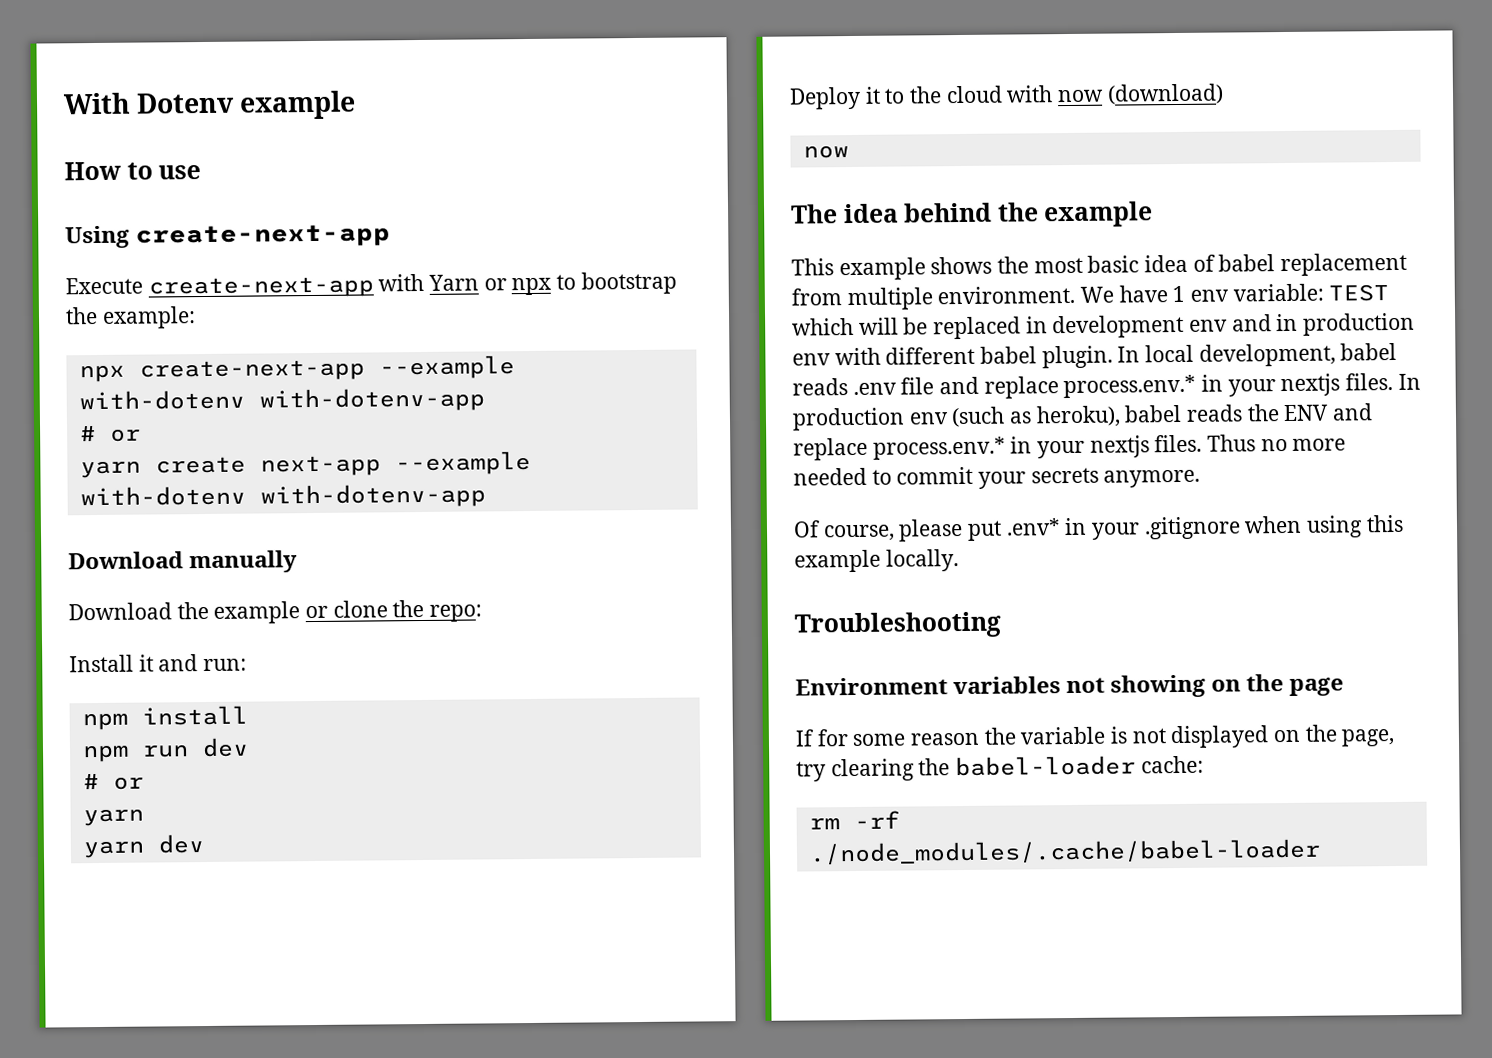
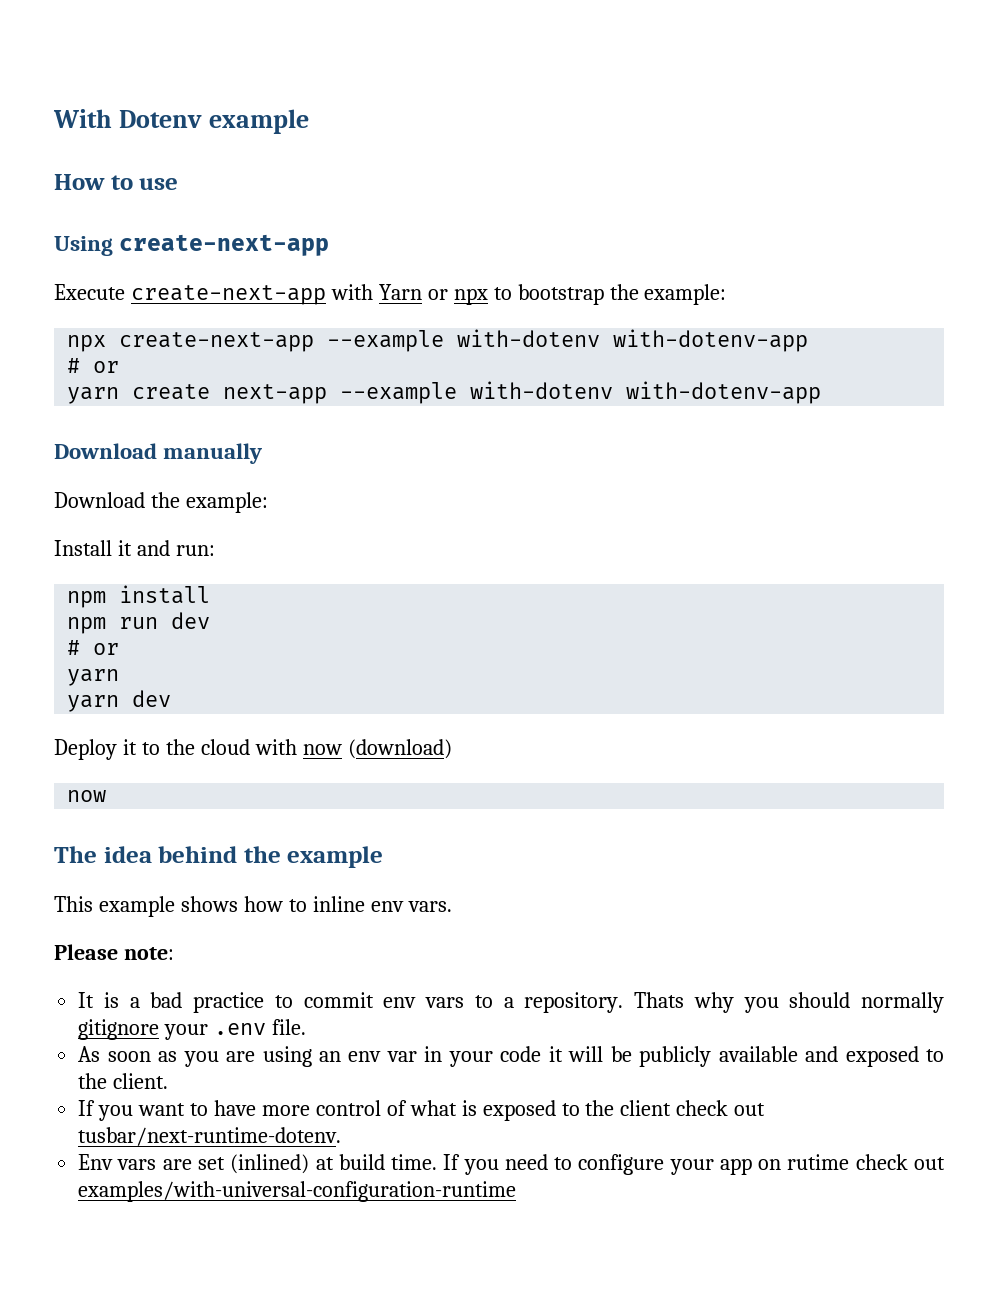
- Download the example or clone the repo:
+ Download the example:
- This example shows the most basic idea of babel replacement from multiple environment. We have 1 env variable: TEST which will be replaced in development env and in production env with different babel plugin. In local development, babel reads .env file and replace process.env.* in your nextjs files. In production env (such as heroku), babel reads the ENV and replace process.env.* in your nextjs files. Thus no more needed to commit your secrets anymore.
- Of course, please put .env* in your .gitignore when using this example locally.
- Troubleshooting
- Environment variables not showing on the page
- If for some reason the variable is not displayed on the page, try clearing the babel-loader cache:
- rm -rf ./node_modules/.cache/babel-loader
+ This example shows how to inline env vars.
+ Please note:
+ It is a bad practice to commit env vars to a repository. Thats why you should normally gitignore your .env file.
+ As soon as you are using an env var in your code it will be publicly available and exposed to the client.
+ If you want to have more control of what is exposed to the client check out tusbar/next-runtime-dotenv.
+ Env vars are set (inlined) at build time. If you need to configure your app on rutime check out examples/with-universal-configuration-runtime

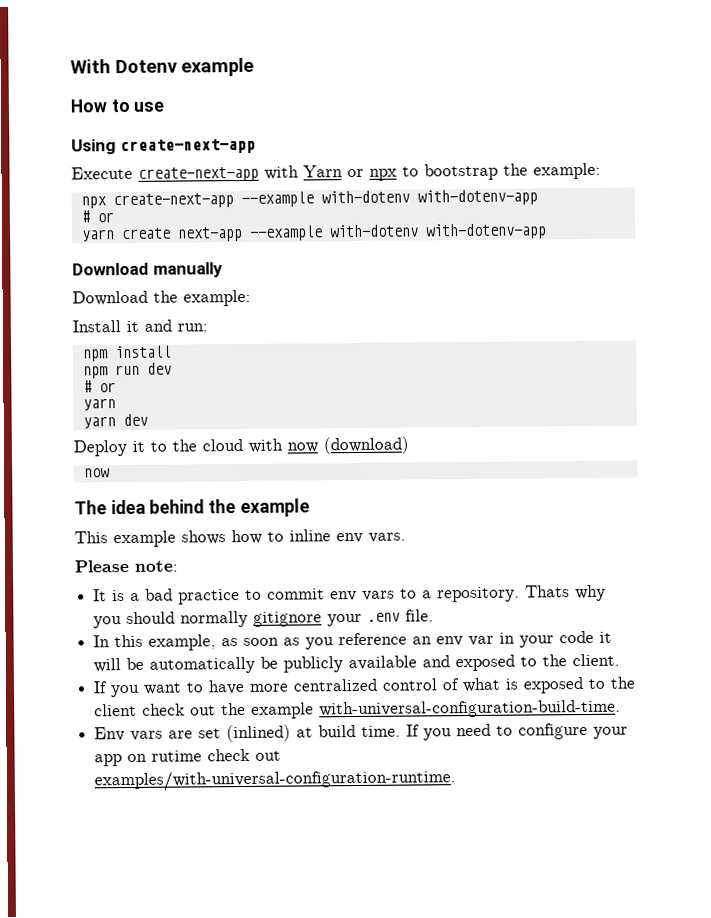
- As soon as you are using an env var in your code it will be publicly available and exposed to the client.
+ In this example, as soon as you reference an env var in your code it will be automatically be publicly available and exposed to the client.
- If you want to have more control of what is exposed to the client check out tusbar/next-runtime-dotenv.
+ If you want to have more centralized control of what is exposed to the client check out the example with-universal-configuration-build-time.
- If you need to configure your app on rutime check out examples/with-universal-configuration-runtime
+ If you need to configure your app on rutime check out examples/with-universal-configuration-runtime.

